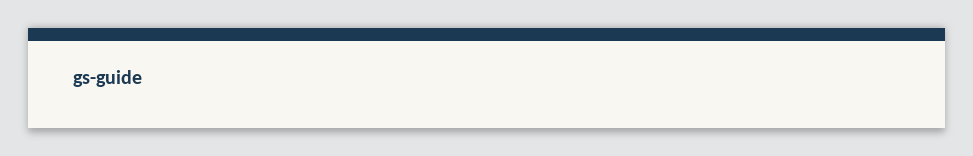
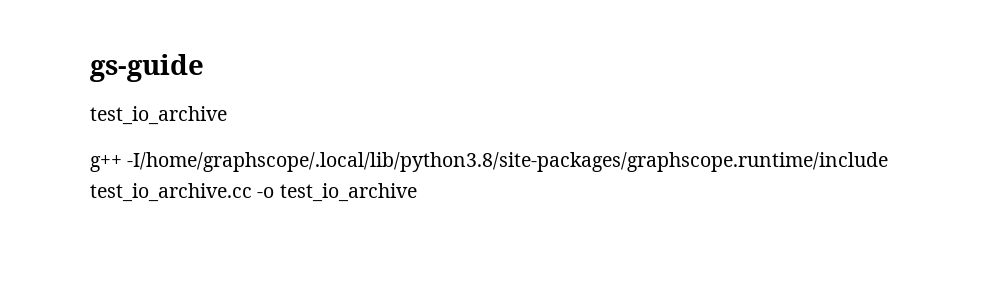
  gs-guide
+ test_io_archive
+ g++ -I/home/graphscope/.local/lib/python3.8/site-packages/graphscope.runtime/include test_io_archive.cc -o test_io_archive

